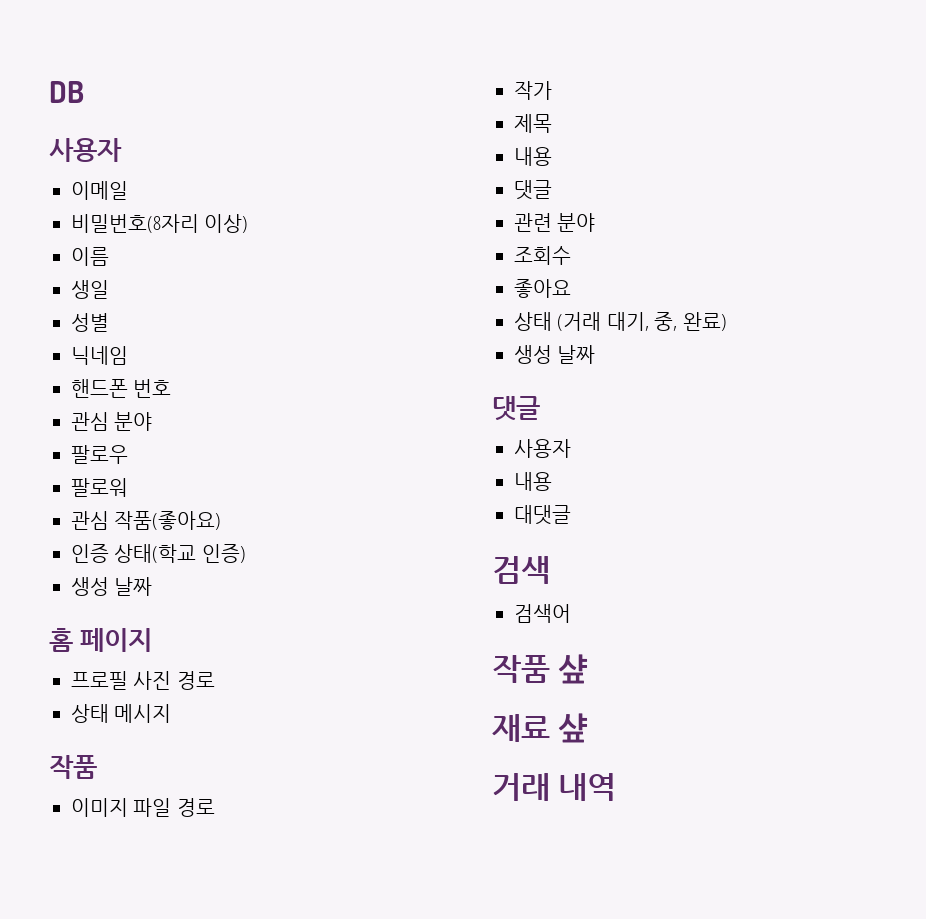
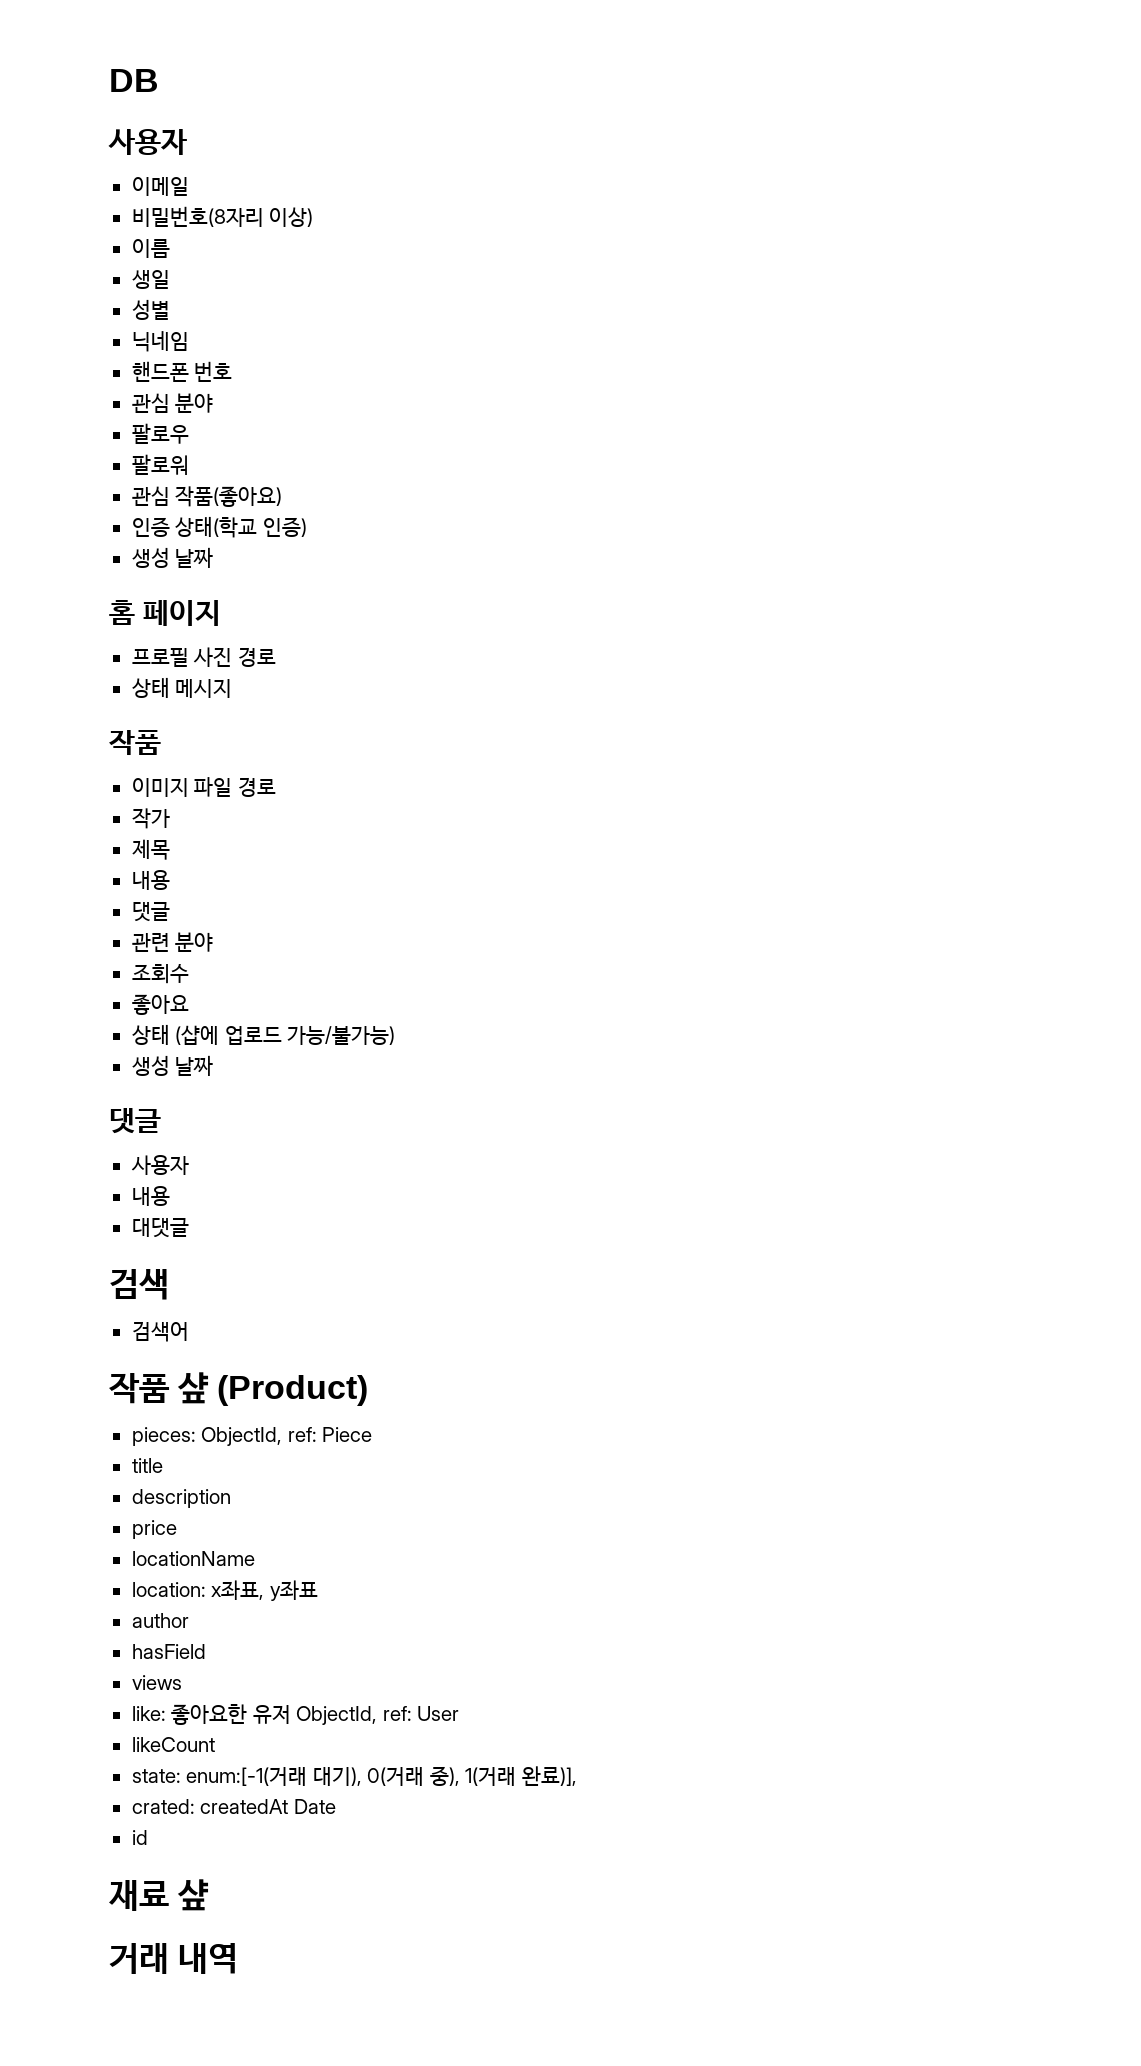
- 상태 (거래 대기, 중, 완료)
+ 상태 (샵에 업로드 가능/불가능)
- 작품 샾
+ 작품 샾 (Product)
+ pieces: ObjectId, ref: Piece
+ title
+ description
+ price
+ locationName
+ location: x좌표, y좌표
+ author
+ hasField
+ views
+ like: 좋아요한 유저 ObjectId, ref: User
+ likeCount
+ state: enum:[-1(거래 대기), 0(거래 중), 1(거래 완료)],
+ crated: createdAt Date
+ id

